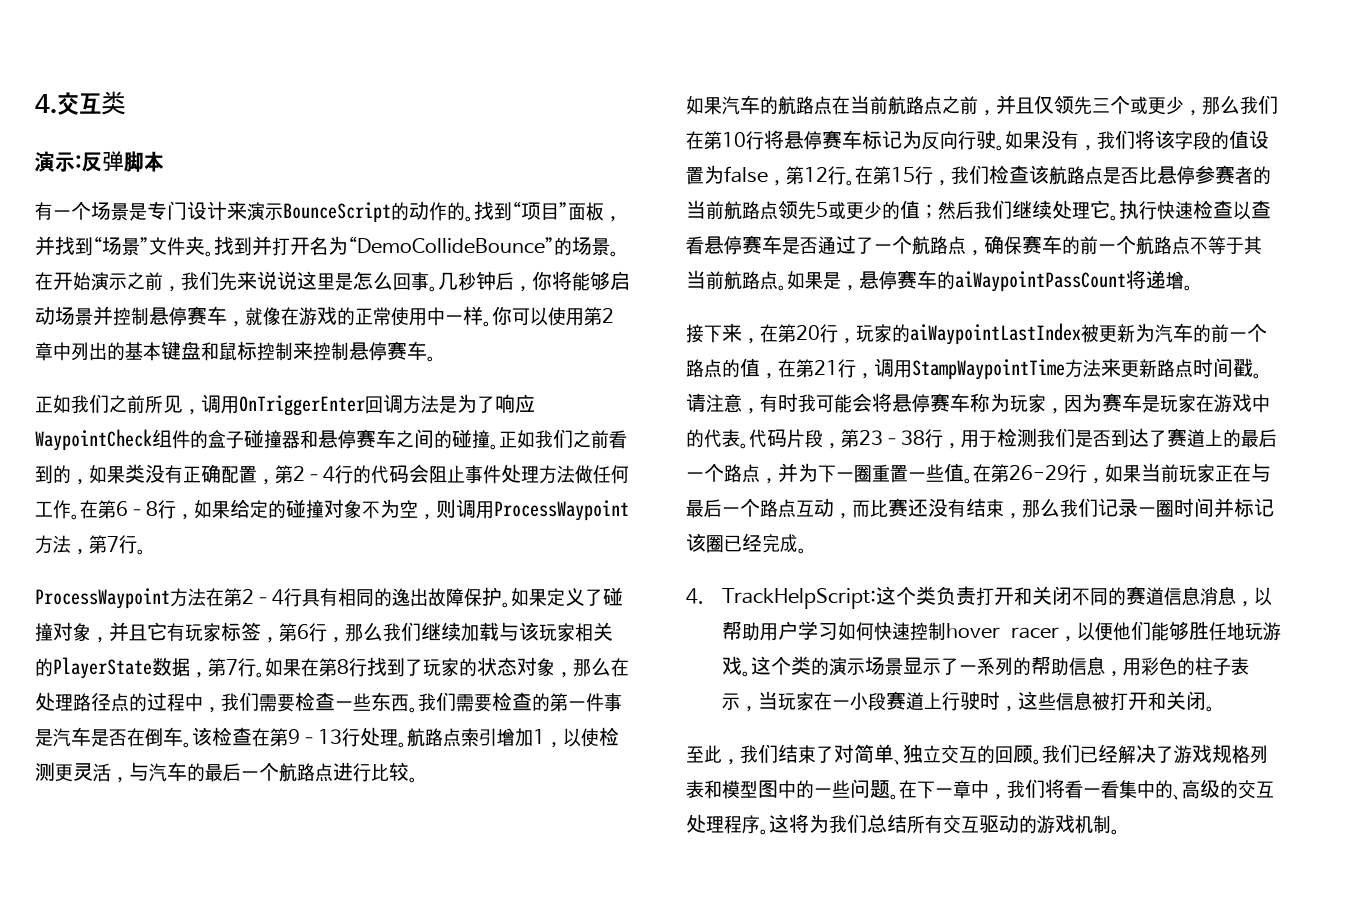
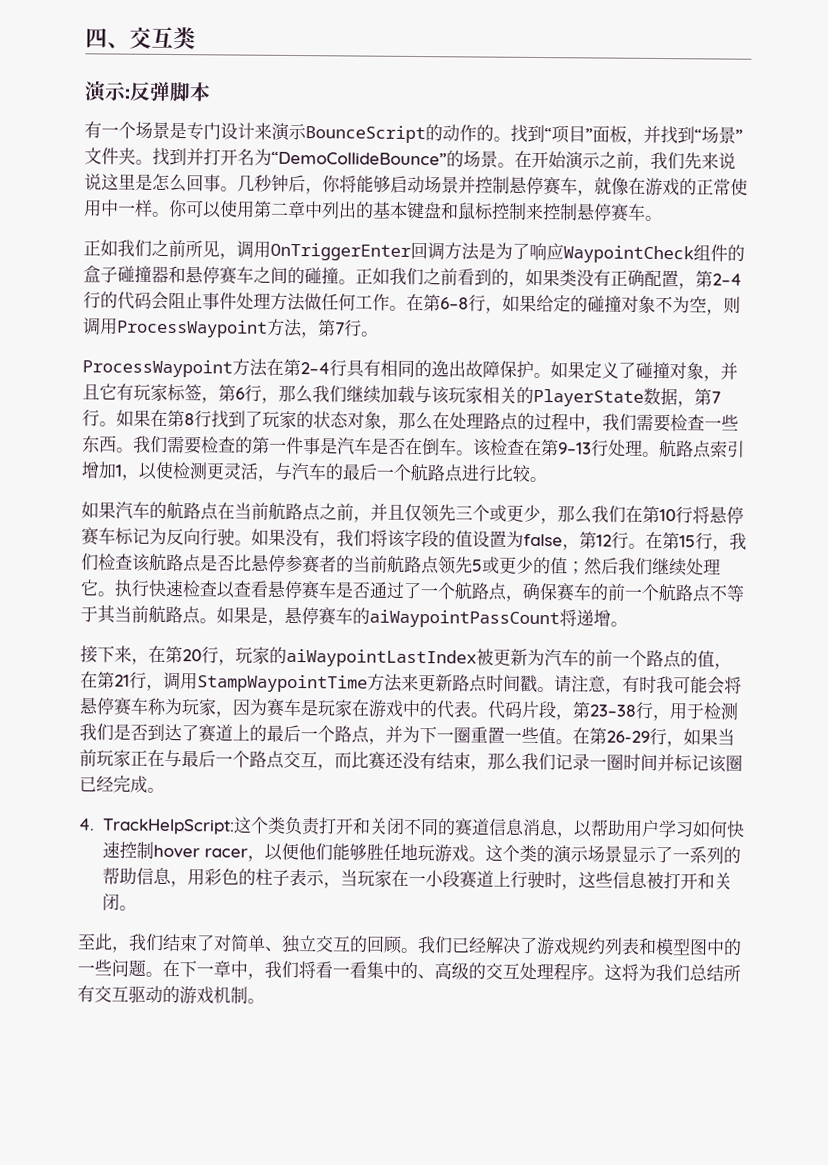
- 4.交互类
+ 四、交互类
- 你可以使用第2章中列出的基本键盘和鼠标控制来控制悬停赛车。
+ 你可以使用第二章中列出的基本键盘和鼠标控制来控制悬停赛车。
- 如果在第8行找到了玩家的状态对象，那么在处理路径点的过程中，我们需要检查一些东西。
+ 如果在第8行找到了玩家的状态对象，那么在处理路点的过程中，我们需要检查一些东西。
- 在第26-29行，如果当前玩家正在与最后一个路点互动，而比赛还没有结束，那么我们记录一圈时间并标记该圈已经完成。
+ 在第26-29行，如果当前玩家正在与最后一个路点交互，而比赛还没有结束，那么我们记录一圈时间并标记该圈已经完成。
- 我们已经解决了游戏规格列表和模型图中的一些问题。
+ 我们已经解决了游戏规约列表和模型图中的一些问题。

